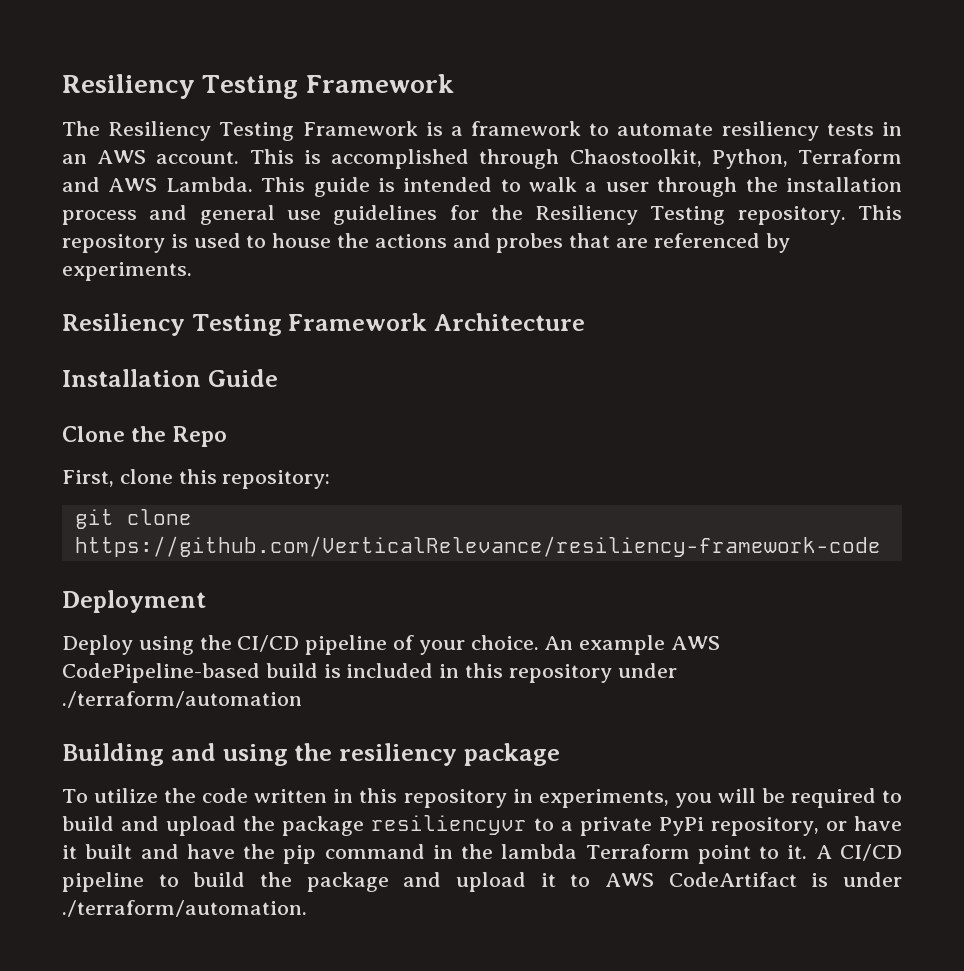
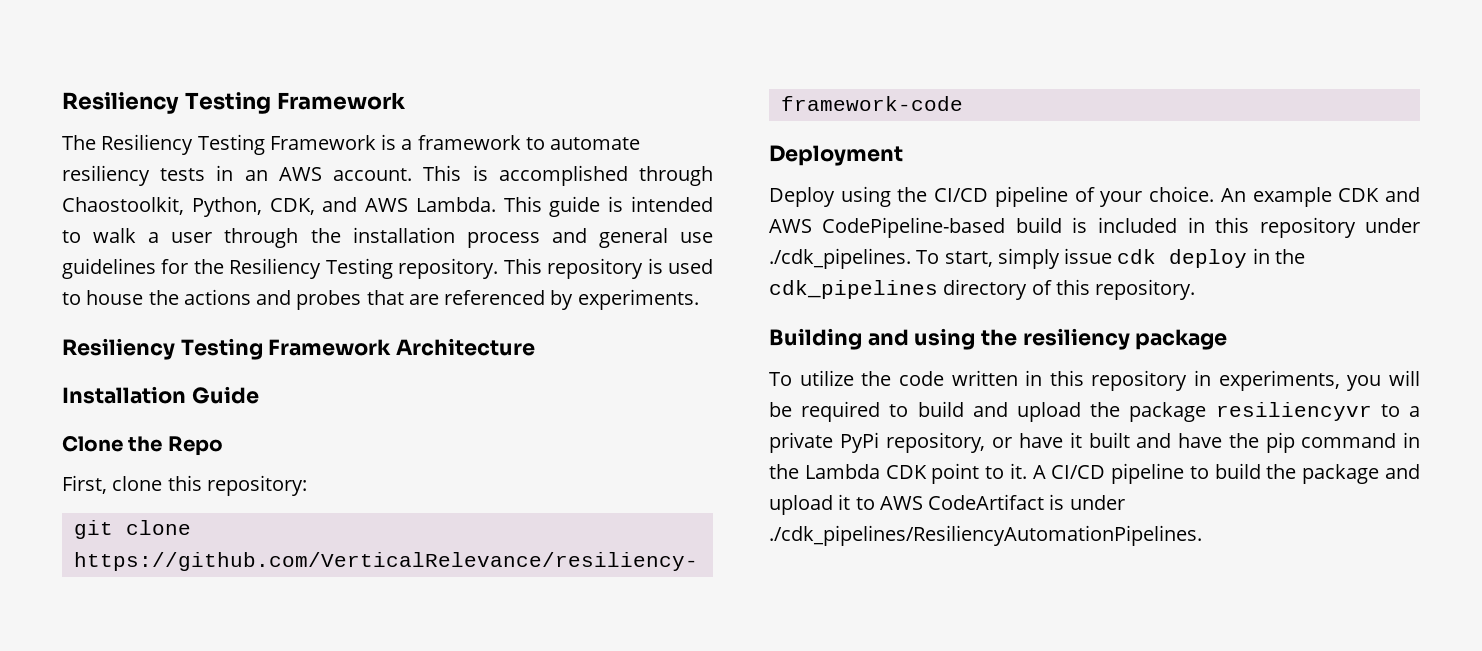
- This is accomplished through Chaostoolkit, Python, Terraform and AWS Lambda.
+ This is accomplished through Chaostoolkit, Python, CDK, and AWS Lambda.
- An example AWS CodePipeline-based build is included in this repository under ./terraform/automation
+ An example CDK and AWS CodePipeline-based build is included in this repository under ./cdk_pipelines. To start, simply issue cdk deploy in the cdk_pipelines directory of this repository.
- To utilize the code written in this repository in experiments, you will be required to build and upload the package resiliencyvr to a private PyPi repository, or have it built and have the pip command in the lambda Terraform point to it.
+ To utilize the code written in this repository in experiments, you will be required to build and upload the package resiliencyvr to a private PyPi repository, or have it built and have the pip command in the Lambda CDK point to it.
- A CI/CD pipeline to build the package and upload it to AWS CodeArtifact is under ./terraform/automation.
+ A CI/CD pipeline to build the package and upload it to AWS CodeArtifact is under ./cdk_pipelines/ResiliencyAutomationPipelines.

